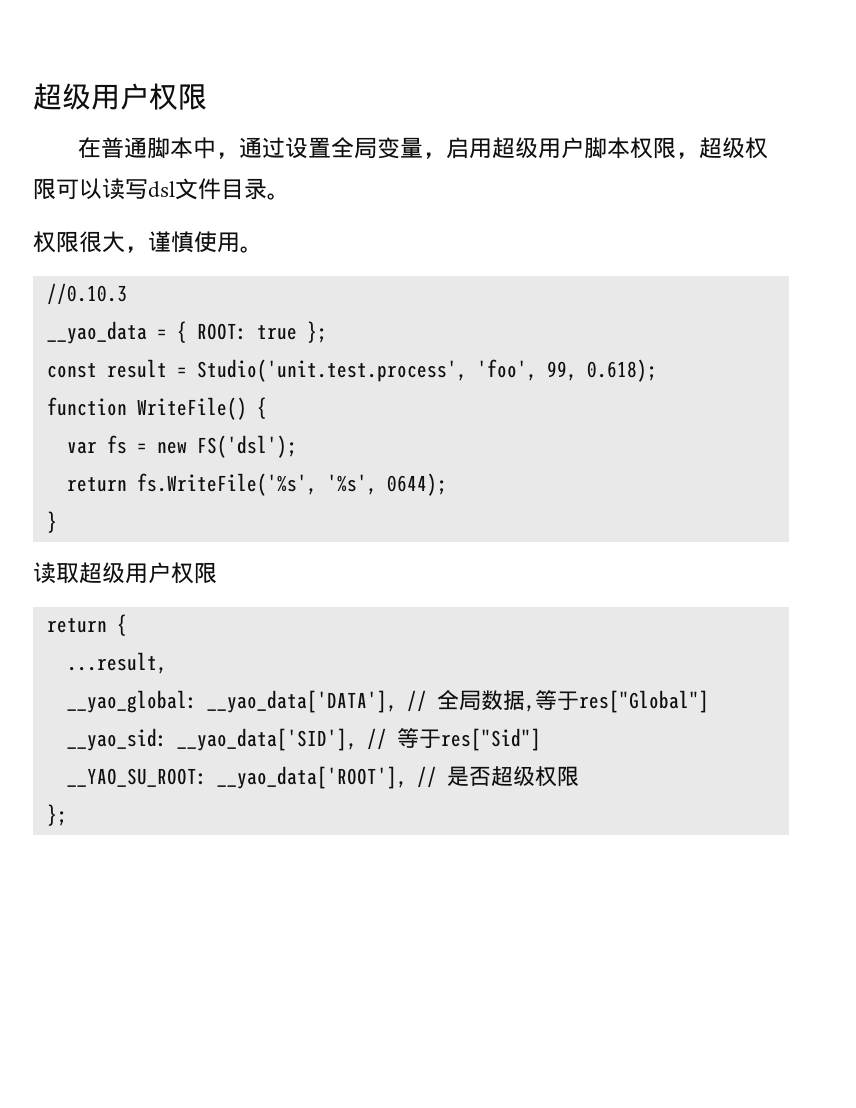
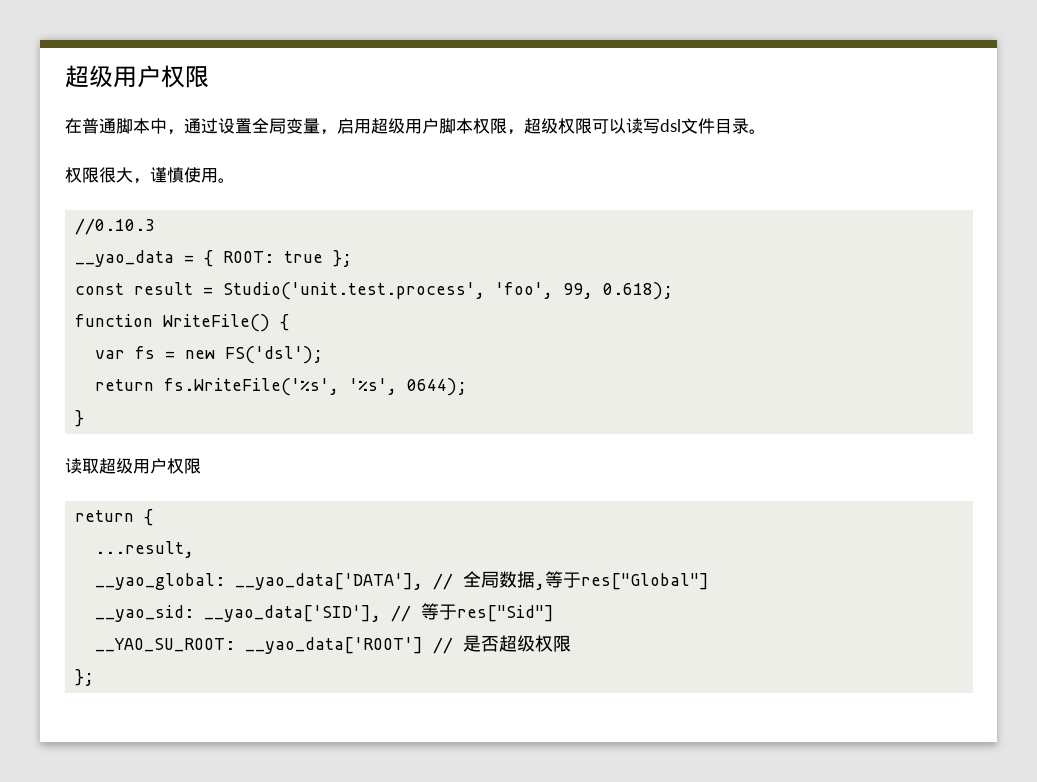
- __YAO_SU_ROOT: __yao_data['ROOT'], // 是否超级权限
+ __YAO_SU_ROOT: __yao_data['ROOT'] // 是否超级权限

